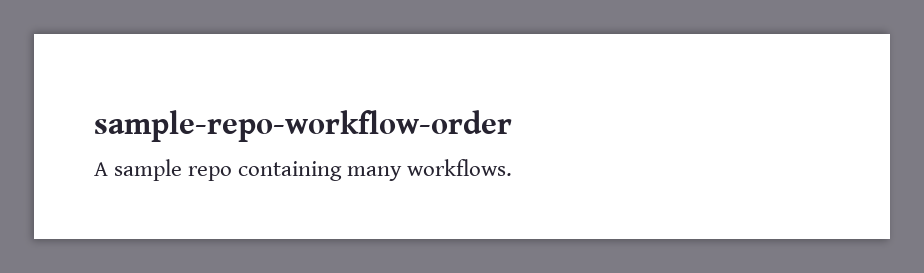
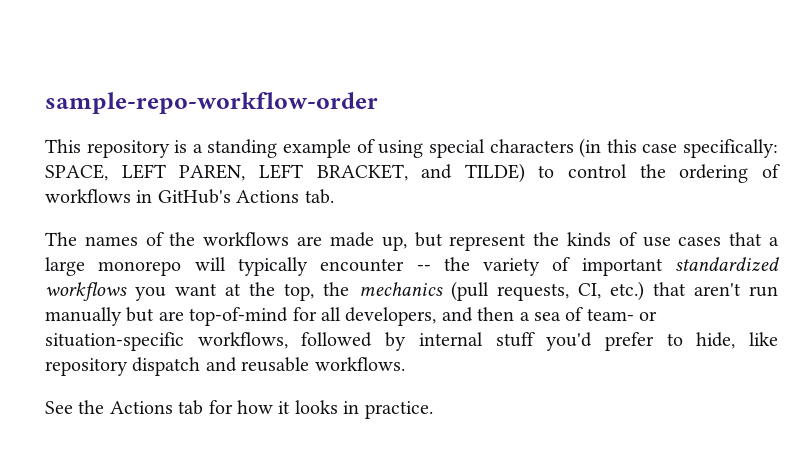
- A sample repo containing many workflows.
+ This repository is a standing example of using special characters (in this case specifically: SPACE, LEFT PAREN, LEFT BRACKET, and TILDE) to control the ordering of workflows in GitHub's Actions tab.
+ The names of the workflows are made up, but represent the kinds of use cases that a large monorepo will typically encounter -- the variety of important standardized workflows you want at the top, the mechanics (pull requests, CI, etc.) that aren't run manually but are top-of-mind for all developers, and then a sea of team- or situation-specific workflows, followed by internal stuff you'd prefer to hide, like repository dispatch and reusable workflows.
+ See the Actions tab for how it looks in practice.

